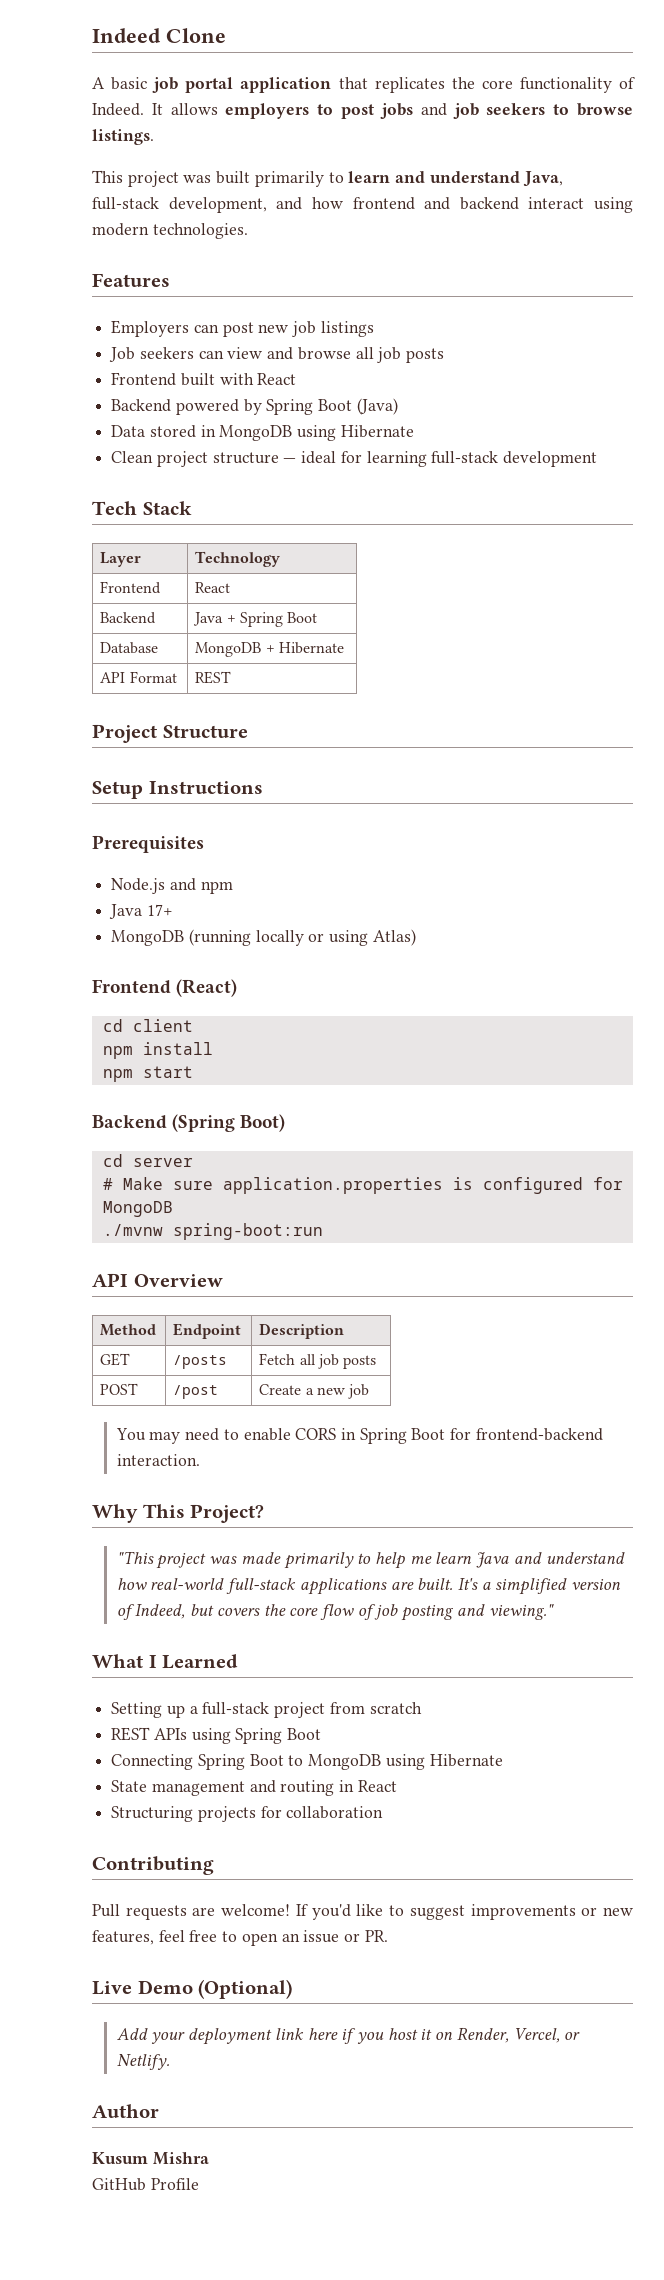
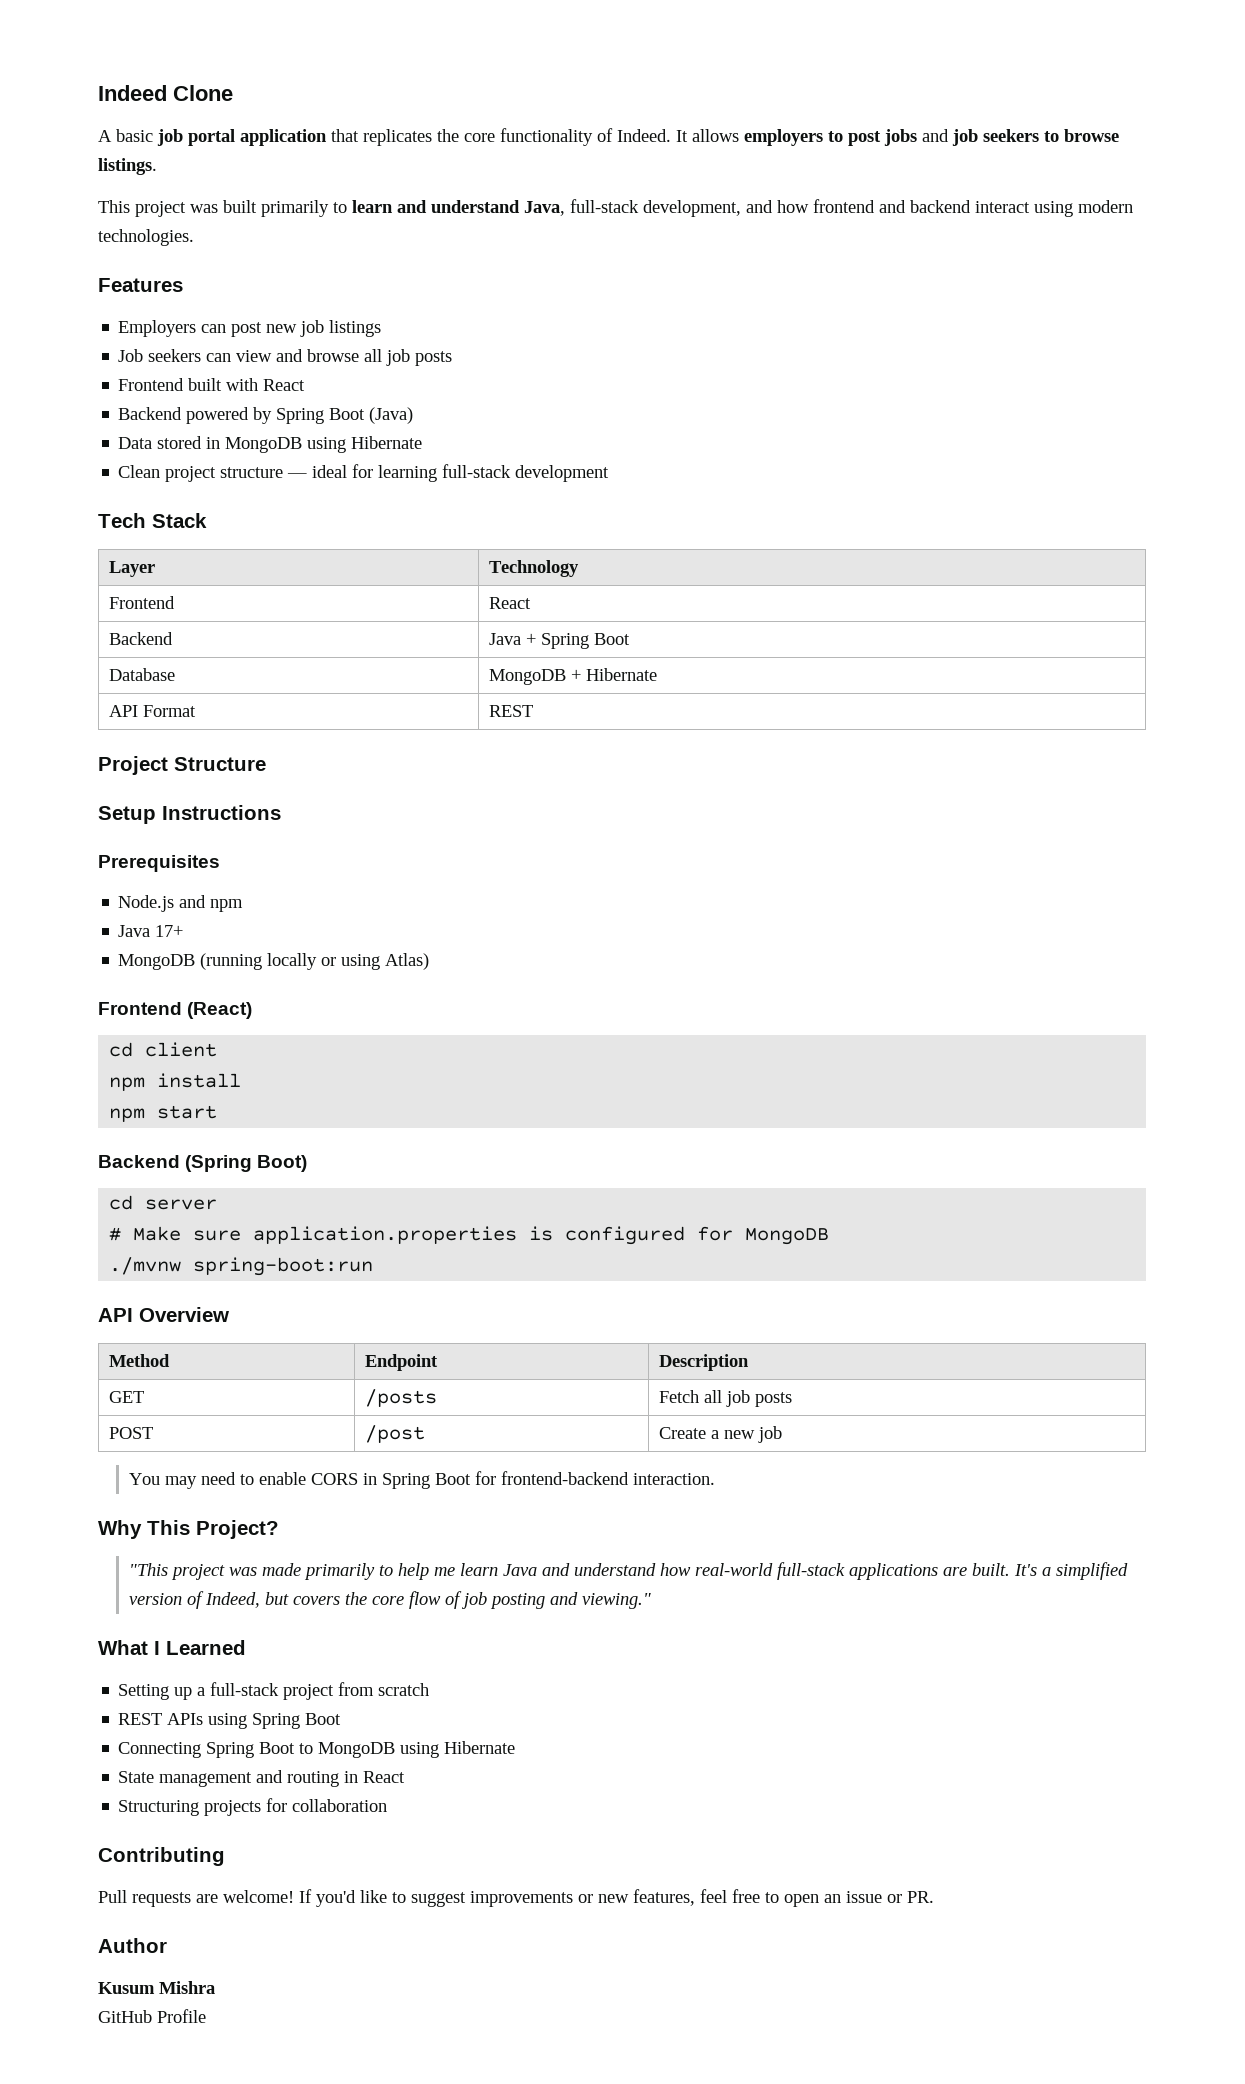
- Live Demo (Optional)
- Add your deployment link here if you host it on Render, Vercel, or Netlify.

